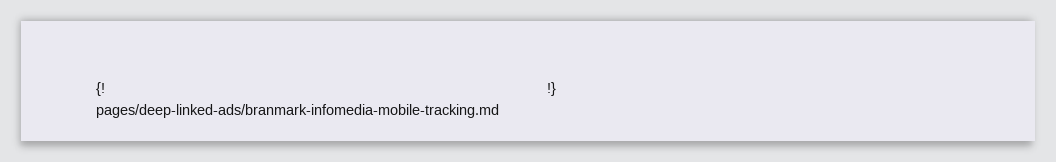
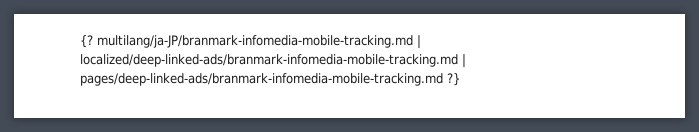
- {! pages/deep-linked-ads/branmark-infomedia-mobile-tracking.md !}
+ {? multilang/ja-JP/branmark-infomedia-mobile-tracking.md | localized/deep-linked-ads/branmark-infomedia-mobile-tracking.md | pages/deep-linked-ads/branmark-infomedia-mobile-tracking.md ?}

